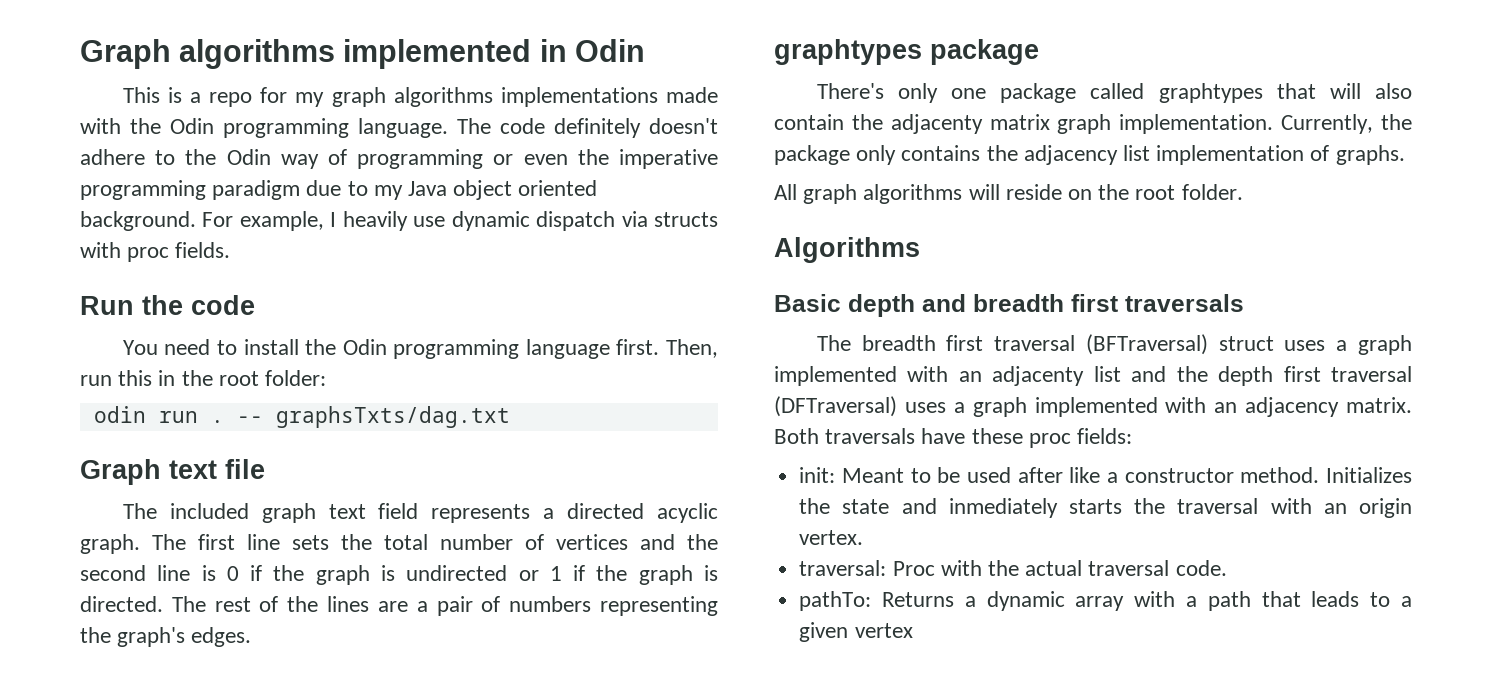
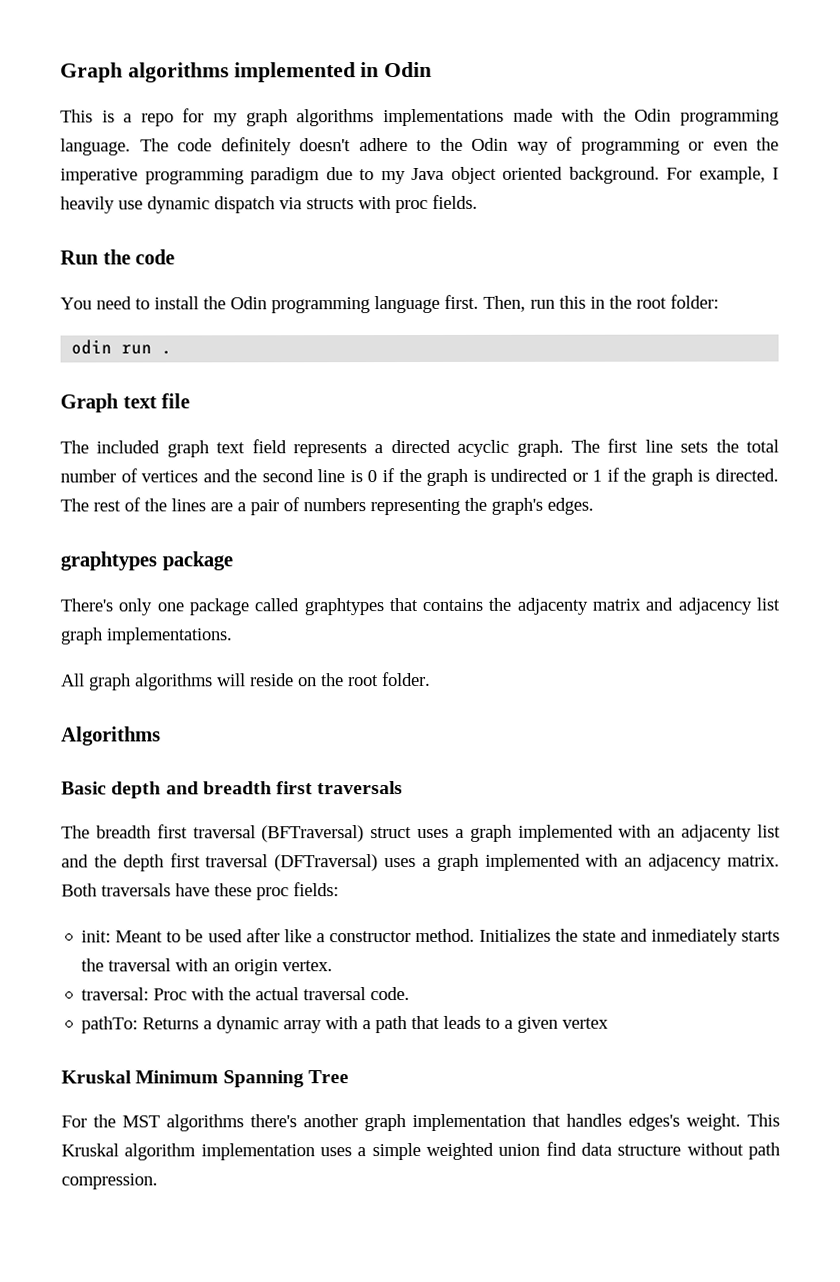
- -- graphsTxts/dag.txt
- There's only one package called graphtypes that will also contain the adjacenty matrix graph implementation. Currently, the package only contains the adjacency list implementation of graphs.
+ There's only one package called graphtypes that contains the adjacenty matrix and adjacency list graph implementations.
+ Kruskal Minimum Spanning Tree
+ For the MST algorithms there's another graph implementation that handles edges's weight. This Kruskal algorithm implementation uses a simple weighted union find data structure without path compression.

